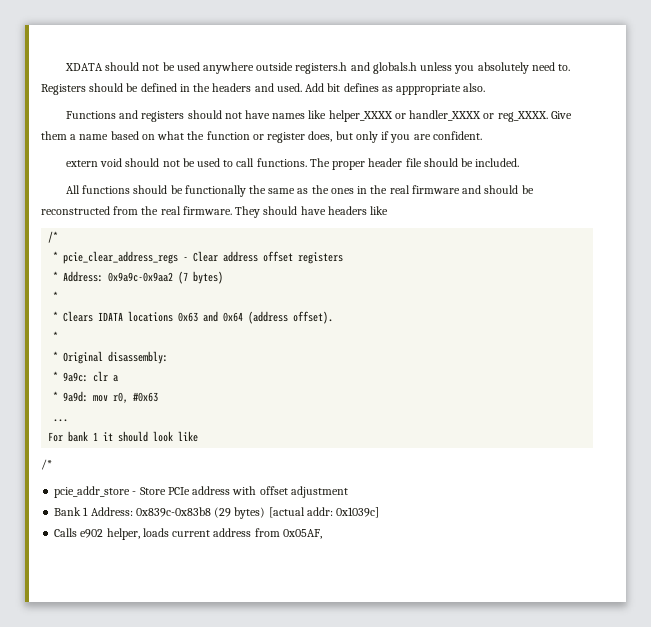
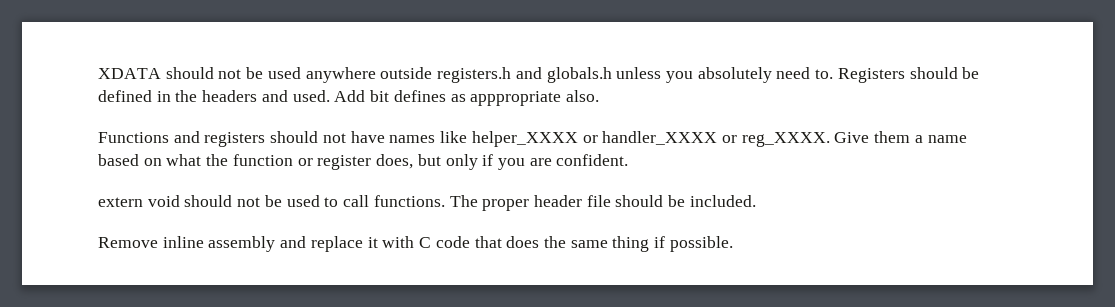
- All functions should be functionally the same as the ones in the real firmware and should be reconstructed from the real firmware. They should have headers like
- /*
- * pcie_clear_address_regs - Clear address offset registers
- * Address: 0x9a9c-0x9aa2 (7 bytes)
- *
- * Clears IDATA locations 0x63 and 0x64 (address offset).
- *
- * Original disassembly:
- * 9a9c: clr a
- * 9a9d: mov r0, #0x63
- ...
- For bank 1 it should look like
- /*
- pcie_addr_store - Store PCIe address with offset adjustment
- Bank 1 Address: 0x839c-0x83b8 (29 bytes) [actual addr: 0x1039c]
- Calls e902 helper, loads current address from 0x05AF,
+ Remove inline assembly and replace it with C code that does the same thing if possible.

